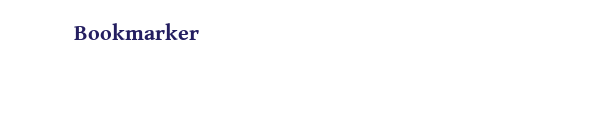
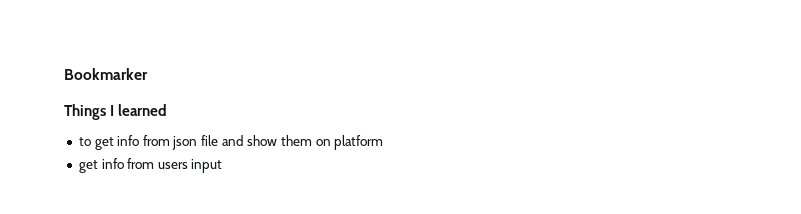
+ Things I learned
+ to get info from json file and show them on platform
+ get info from users input

